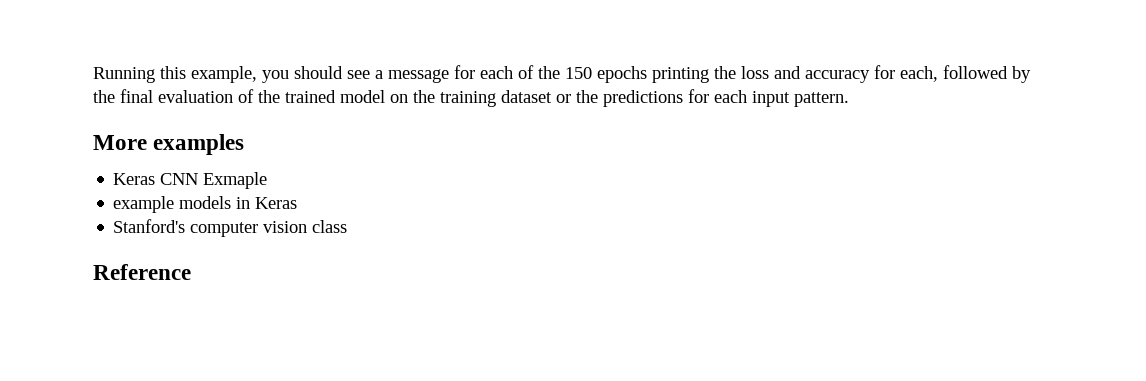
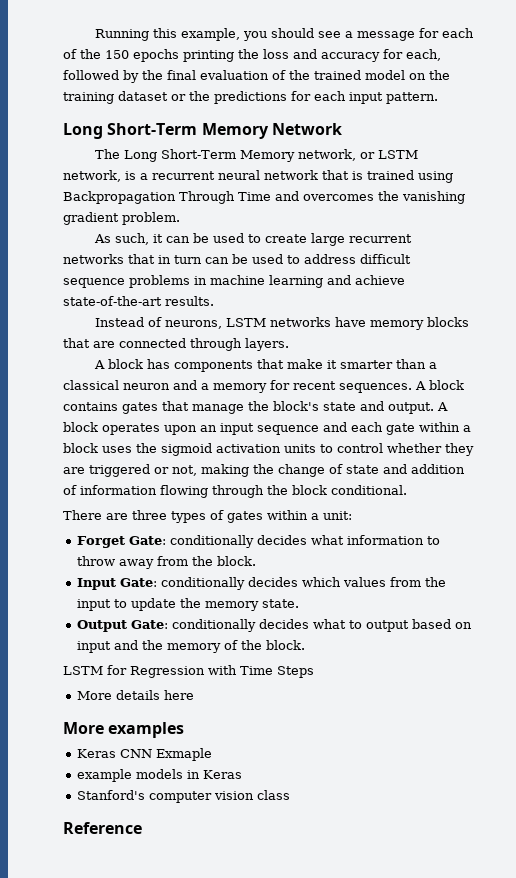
+ Long Short-Term Memory Network
+ The Long Short-Term Memory network, or LSTM network, is a recurrent neural network that is trained using Backpropagation Through Time and overcomes the vanishing gradient problem.
+ As such, it can be used to create large recurrent networks that in turn can be used to address difficult sequence problems in machine learning and achieve state-of-the-art results.
+ Instead of neurons, LSTM networks have memory blocks that are connected through layers.
+ A block has components that make it smarter than a classical neuron and a memory for recent sequences. A block contains gates that manage the block's state and output. A block operates upon an input sequence and each gate within a block uses the sigmoid activation units to control whether they are triggered or not, making the change of state and addition of information flowing through the block conditional.
+ There are three types of gates within a unit:
+ Forget Gate: conditionally decides what information to throw away from the block.
+ Input Gate: conditionally decides which values from the input to update the memory state.
+ Output Gate: conditionally decides what to output based on input and the memory of the block.
+ LSTM for Regression with Time Steps
+ More details here

